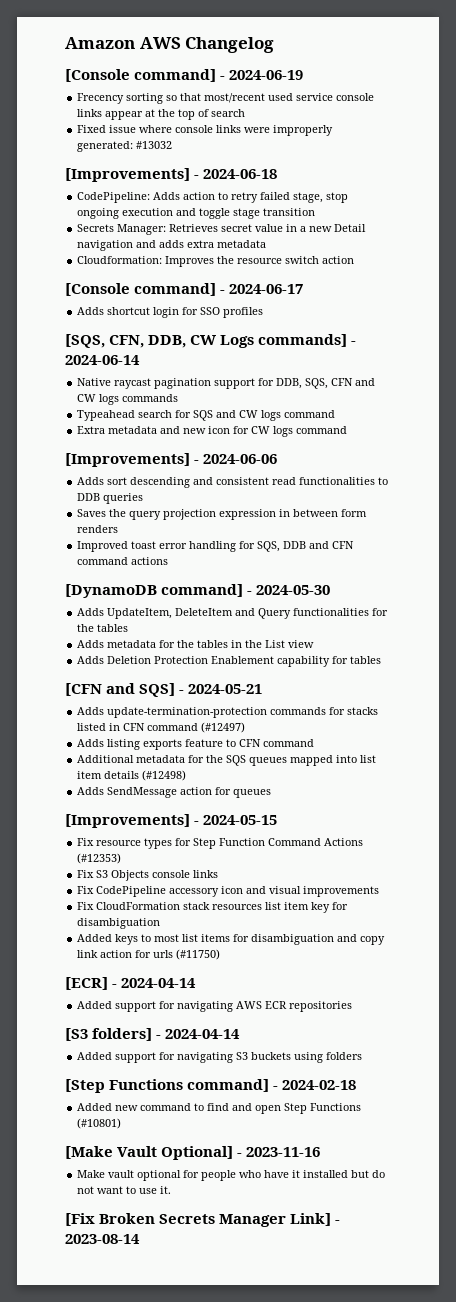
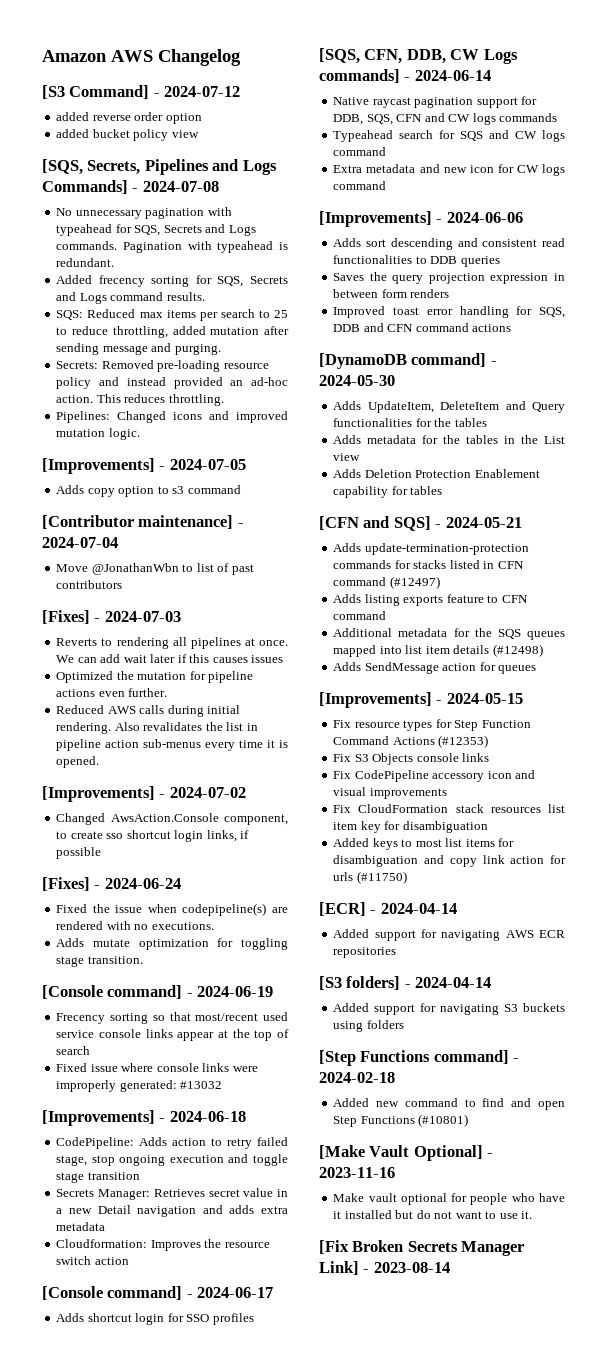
+ [S3 Command] - 2024-07-12
+ added reverse order option
+ added bucket policy view
+ [SQS, Secrets, Pipelines and Logs Commands] - 2024-07-08
+ No unnecessary pagination with typeahead for SQS, Secrets and Logs commands. Pagination with typeahead is redundant.
+ Added frecency sorting for SQS, Secrets and Logs command results.
+ SQS: Reduced max items per search to 25 to reduce throttling, added mutation after sending message and purging.
+ Secrets: Removed pre-loading resource policy and instead provided an ad-hoc action. This reduces throttling.
+ Pipelines: Changed icons and improved mutation logic.
+ [Improvements] - 2024-07-05
+ Adds copy option to s3 command
+ [Contributor maintenance] - 2024-07-04
+ Move @JonathanWbn to list of past contributors
+ [Fixes] - 2024-07-03
+ Reverts to rendering all pipelines at once. We can add wait later if this causes issues
+ Optimized the mutation for pipeline actions even further.
+ Reduced AWS calls during initial rendering. Also revalidates the list in pipeline action sub-menus every time it is opened.
+ [Improvements] - 2024-07-02
+ Changed AwsAction.Console component, to create sso shortcut login links, if possible
+ [Fixes] - 2024-06-24
+ Fixed the issue when codepipeline(s) are rendered with no executions.
+ Adds mutate optimization for toggling stage transition.

